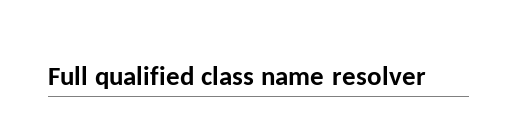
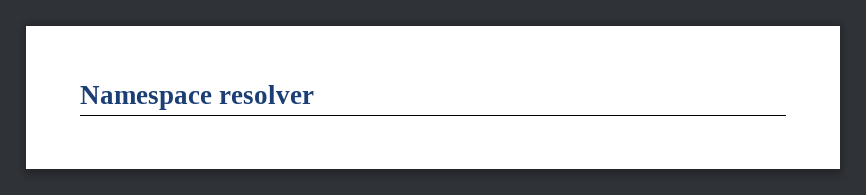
- Full qualified class name resolver
+ Namespace resolver

